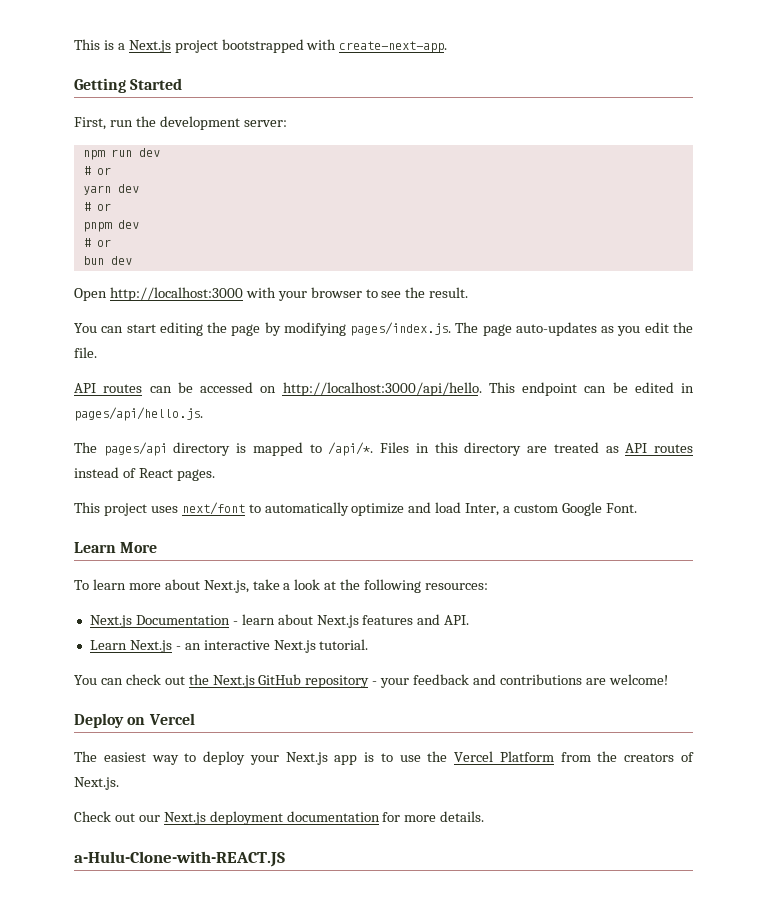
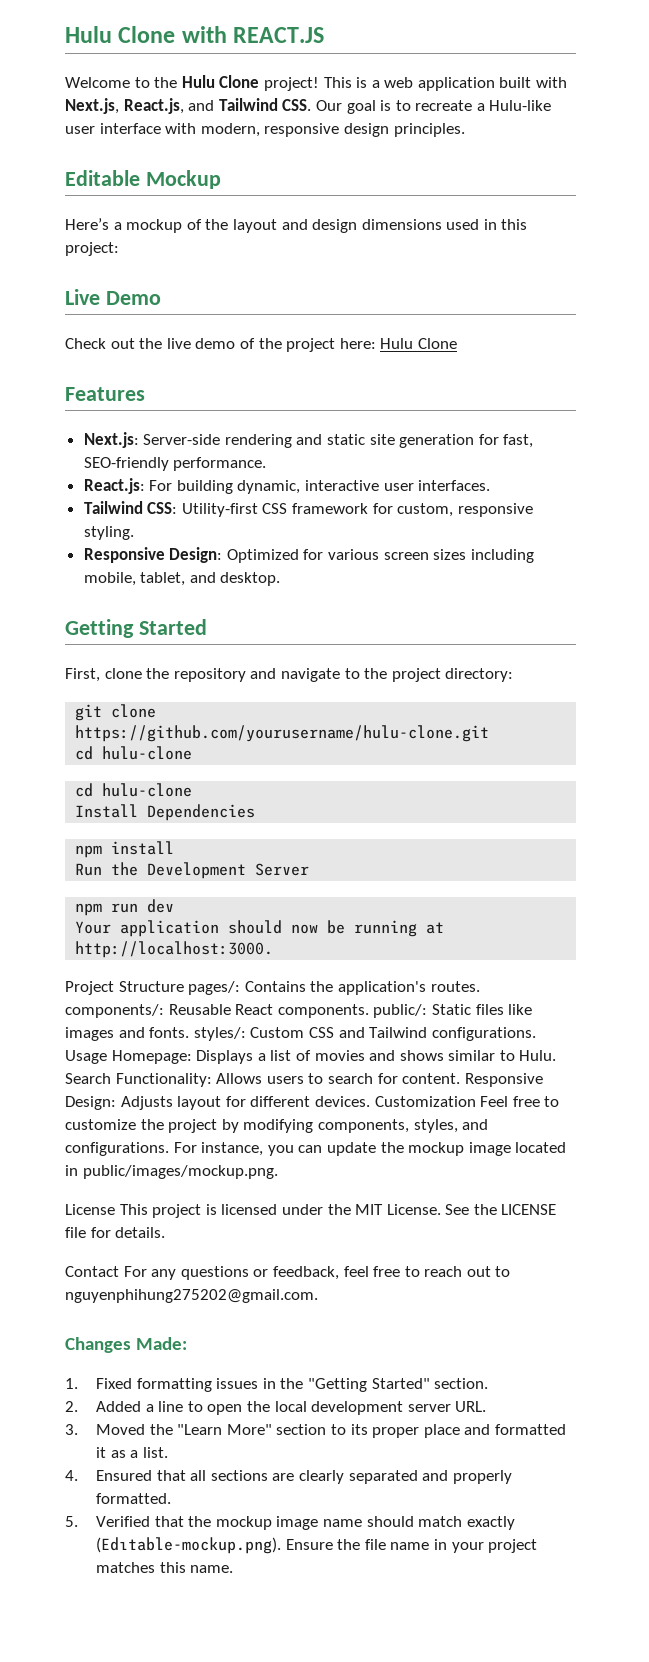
- This is a Next.js project bootstrapped with create-next-app.
+ Hulu Clone with REACT.JS
+ Welcome to the Hulu Clone project! This is a web application built with Next.js, React.js, and Tailwind CSS. Our goal is to recreate a Hulu-like user interface with modern, responsive design principles.
+ Editable Mockup
+ Here’s a mockup of the layout and design dimensions used in this project:
+ Live Demo
+ Check out the live demo of the project here: Hulu Clone
+ Features
+ Next.js: Server-side rendering and static site generation for fast, SEO-friendly performance.
+ React.js: For building dynamic, interactive user interfaces.
+ Tailwind CSS: Utility-first CSS framework for custom, responsive styling.
+ Responsive Design: Optimized for various screen sizes including mobile, tablet, and desktop.
  Getting Started
- First, run the development server:
+ First, clone the repository and navigate to the project directory:
+ git clone https://github.com/yourusername/hulu-clone.git
+ cd hulu-clone
+ cd hulu-clone
+ Install Dependencies
+ npm install
+ Run the Development Server
  npm run dev
- # or
- yarn dev
- # or
- pnpm dev
- # or
- bun dev
- Open http://localhost:3000 with your browser to see the result.
- You can start editing the page by modifying pages/index.js. The page auto-updates as you edit the file.
- API routes can be accessed on http://localhost:3000/api/hello. This endpoint can be edited in pages/api/hello.js.
- The pages/api directory is mapped to /api/*. Files in this directory are treated as API routes instead of React pages.
- This project uses next/font to automatically optimize and load Inter, a custom Google Font.
- Learn More
- To learn more about Next.js, take a look at the following resources:
- Next.js Documentation - learn about Next.js features and API.
- Learn Next.js - an interactive Next.js tutorial.
- You can check out the Next.js GitHub repository - your feedback and contributions are welcome!
- Deploy on Vercel
- The easiest way to deploy your Next.js app is to use the Vercel Platform from the creators of Next.js.
- Check out our Next.js deployment documentation for more details.
- a-Hulu-Clone-with-REACT.JS
+ Your application should now be running at http://localhost:3000.
+ Project Structure pages/: Contains the application's routes. components/: Reusable React components. public/: Static files like images and fonts. styles/: Custom CSS and Tailwind configurations. Usage Homepage: Displays a list of movies and shows similar to Hulu. Search Functionality: Allows users to search for content. Responsive Design: Adjusts layout for different devices. Customization Feel free to customize the project by modifying components, styles, and configurations. For instance, you can update the mockup image located in public/images/mockup.png.
+ License This project is licensed under the MIT License. See the LICENSE file for details.
+ Contact For any questions or feedback, feel free to reach out to nguyenphihung275202@gmail.com.
+ Changes Made:
+ 1. Fixed formatting issues in the "Getting Started" section.
+ 2. Added a line to open the local development server URL.
+ 3. Moved the "Learn More" section to its proper place and formatted it as a list.
+ 4. Ensured that all sections are clearly separated and properly formatted.
+ 5. Verified that the mockup image name should match exactly (Edıtable-mockup.png). Ensure the file name in your project matches this name.

